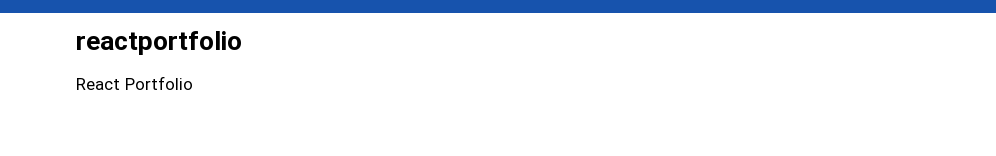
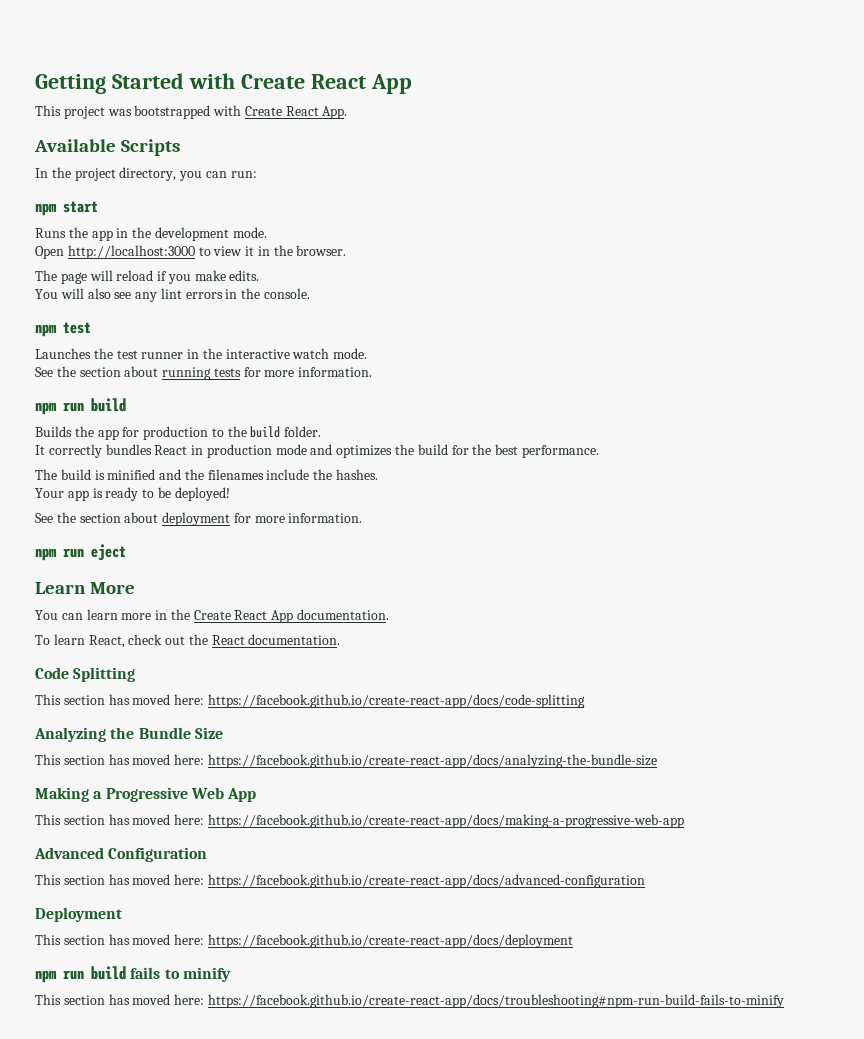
- reactportfolio
- React Portfolio
+ Getting Started with Create React App
+ This project was bootstrapped with Create React App.
+ Available Scripts
+ In the project directory, you can run:
+ npm start
+ Runs the app in the development mode.
+ Open http://localhost:3000 to view it in the browser.
+ The page will reload if you make edits.
+ You will also see any lint errors in the console.
+ npm test
+ Launches the test runner in the interactive watch mode.
+ See the section about running tests for more information.
+ npm run build
+ Builds the app for production to the build folder.
+ It correctly bundles React in production mode and optimizes the build for the best performance.
+ The build is minified and the filenames include the hashes.
+ Your app is ready to be deployed!
+ See the section about deployment for more information.
+ npm run eject
+ Learn More
+ You can learn more in the Create React App documentation.
+ To learn React, check out the React documentation.
+ Code Splitting
+ This section has moved here: https://facebook.github.io/create-react-app/docs/code-splitting
+ Analyzing the Bundle Size
+ This section has moved here: https://facebook.github.io/create-react-app/docs/analyzing-the-bundle-size
+ Making a Progressive Web App
+ This section has moved here: https://facebook.github.io/create-react-app/docs/making-a-progressive-web-app
+ Advanced Configuration
+ This section has moved here: https://facebook.github.io/create-react-app/docs/advanced-configuration
+ Deployment
+ This section has moved here: https://facebook.github.io/create-react-app/docs/deployment
+ npm run build fails to minify
+ This section has moved here: https://facebook.github.io/create-react-app/docs/troubleshooting#npm-run-build-fails-to-minify

